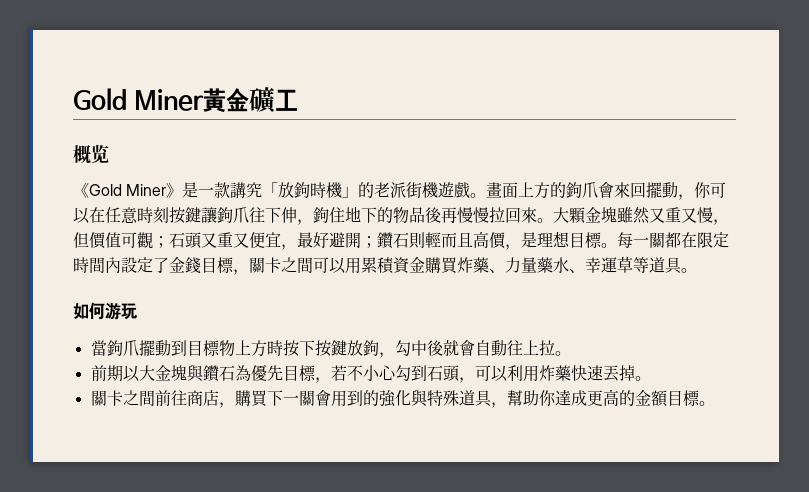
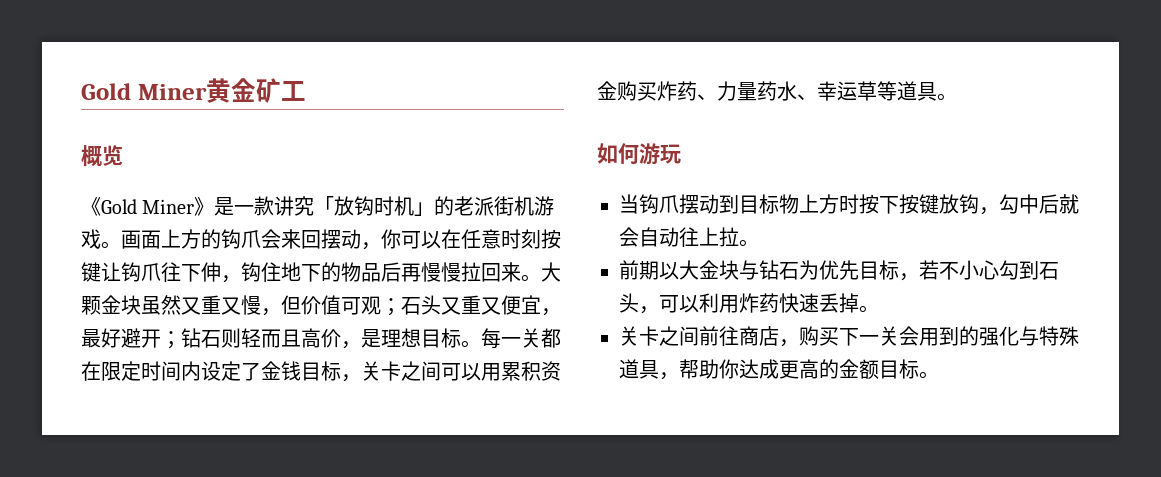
- Gold Miner黃金礦工
+ Gold Miner黄金矿工
- 《Gold Miner》是一款講究「放鉤時機」的老派街機遊戲。畫面上方的鉤爪會來回擺動，你可以在任意時刻按鍵讓鉤爪往下伸，鉤住地下的物品後再慢慢拉回來。大顆金塊雖然又重又慢，但價值可觀；石頭又重又便宜，最好避開；鑽石則輕而且高價，是理想目標。每一關都在限定時間內設定了金錢目標，關卡之間可以用累積資金購買炸藥、力量藥水、幸運草等道具。
+ 《Gold Miner》是一款讲究「放钩时机」的老派街机游戏。画面上方的钩爪会来回摆动，你可以在任意时刻按键让钩爪往下伸，钩住地下的物品后再慢慢拉回来。大颗金块虽然又重又慢，但价值可观；石头又重又便宜，最好避开；钻石则轻而且高价，是理想目标。每一关都在限定时间内设定了金钱目标，关卡之间可以用累积资金购买炸药、力量药水、幸运草等道具。
- 當鉤爪擺動到目標物上方時按下按鍵放鉤，勾中後就會自動往上拉。
+ 当钩爪摆动到目标物上方时按下按键放钩，勾中后就会自动往上拉。
- 前期以大金塊與鑽石為優先目標，若不小心勾到石頭，可以利用炸藥快速丟掉。
+ 前期以大金块与钻石为优先目标，若不小心勾到石头，可以利用炸药快速丢掉。
- 關卡之間前往商店，購買下一關會用到的強化與特殊道具，幫助你達成更高的金額目標。
+ 关卡之间前往商店，购买下一关会用到的强化与特殊道具，帮助你达成更高的金额目标。

